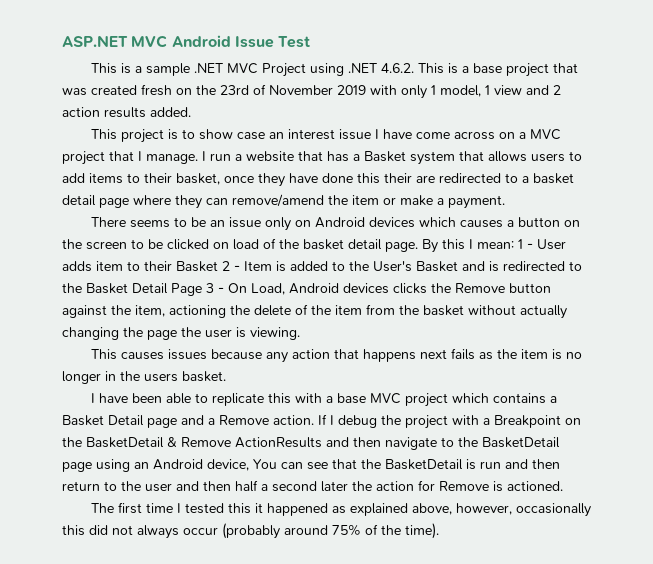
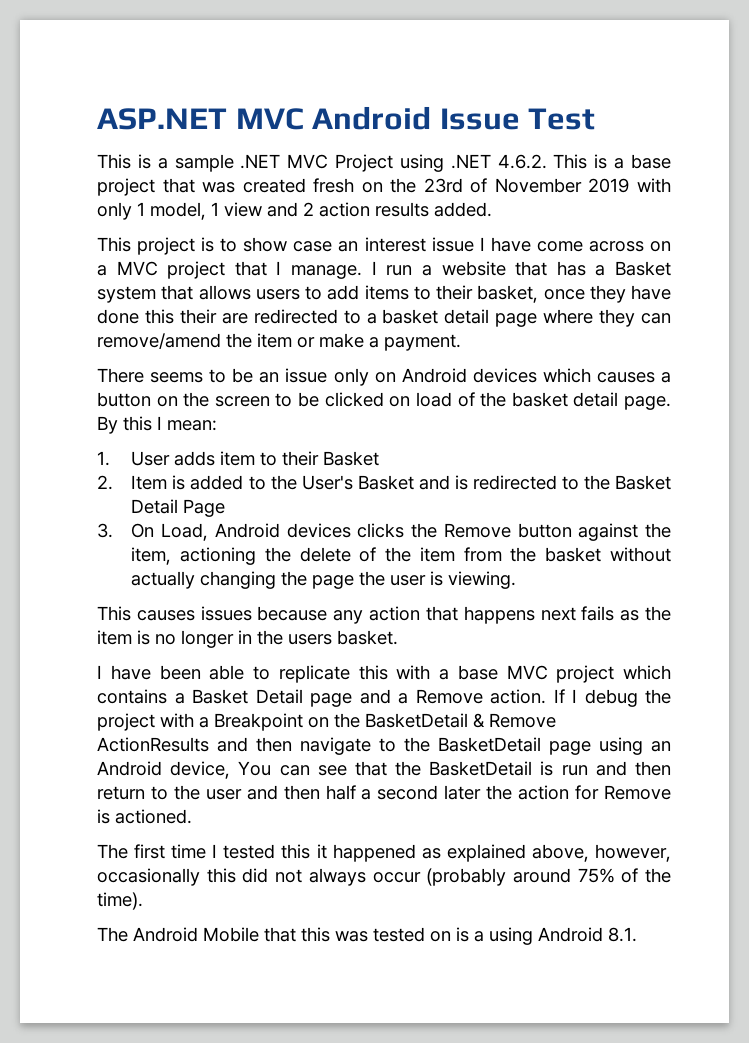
- By this I mean: 1 - User adds item to their Basket 2 - Item is added to the User's Basket and is redirected to the Basket Detail Page 3 - On Load, Android devices clicks the Remove button against the item, actioning the delete of the item from the basket without actually changing the page the user is viewing.
+ By this I mean:
+ 1. User adds item to their Basket
+ 2. Item is added to the User's Basket and is redirected to the Basket Detail Page
+ 3. On Load, Android devices clicks the Remove button against the item, actioning the delete of the item from the basket without actually changing the page the user is viewing.
+ The Android Mobile that this was tested on is a using Android 8.1.

